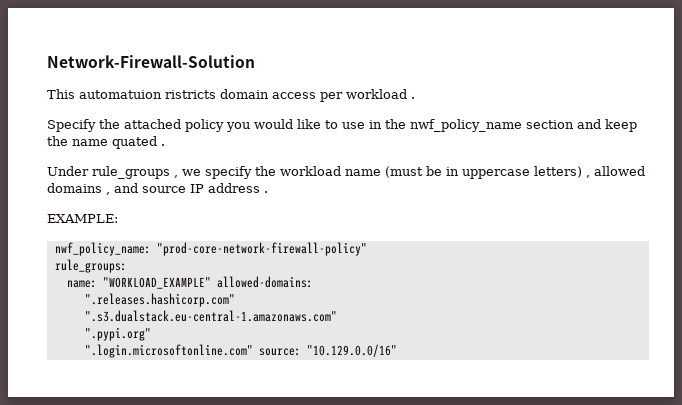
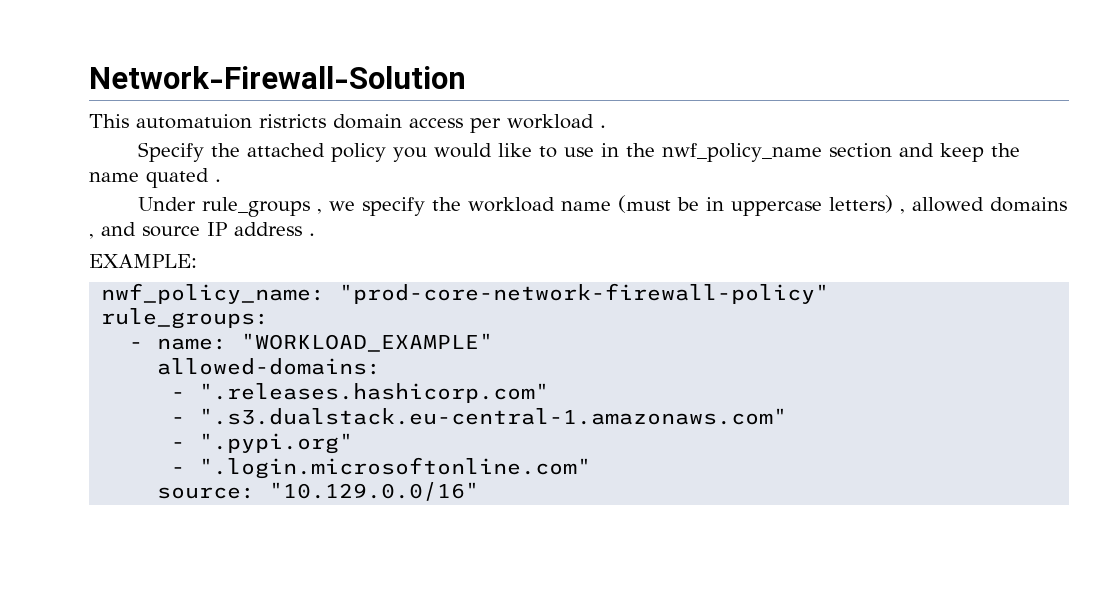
- name: "WORKLOAD_EXAMPLE" allowed-domains:
+ - name: "WORKLOAD_EXAMPLE"
+ allowed-domains:
- ".releases.hashicorp.com"
+ - ".releases.hashicorp.com"
- ".s3.dualstack.eu-central-1.amazonaws.com"
+ - ".s3.dualstack.eu-central-1.amazonaws.com"
- ".pypi.org"
+ - ".pypi.org"
- ".login.microsoftonline.com" source: "10.129.0.0/16"
+ - ".login.microsoftonline.com"
+ source: "10.129.0.0/16"

